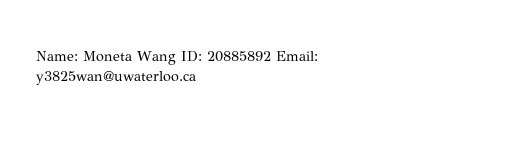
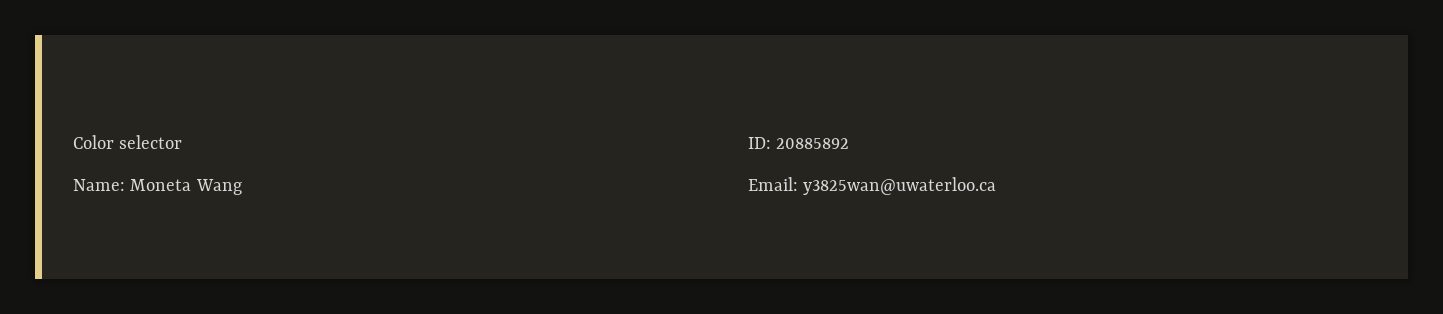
+ Color selector
- Name: Moneta Wang ID: 20885892 Email: y3825wan@uwaterloo.ca
+ Name: Moneta Wang
+ ID: 20885892
+ Email: y3825wan@uwaterloo.ca

